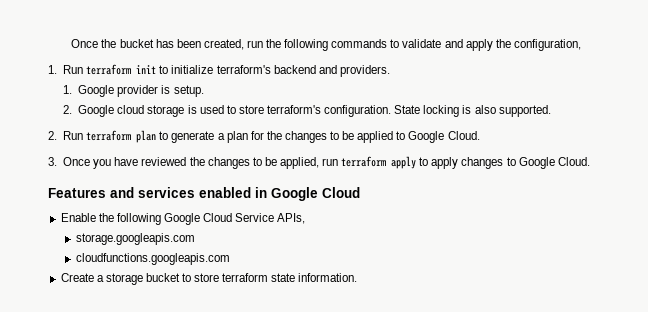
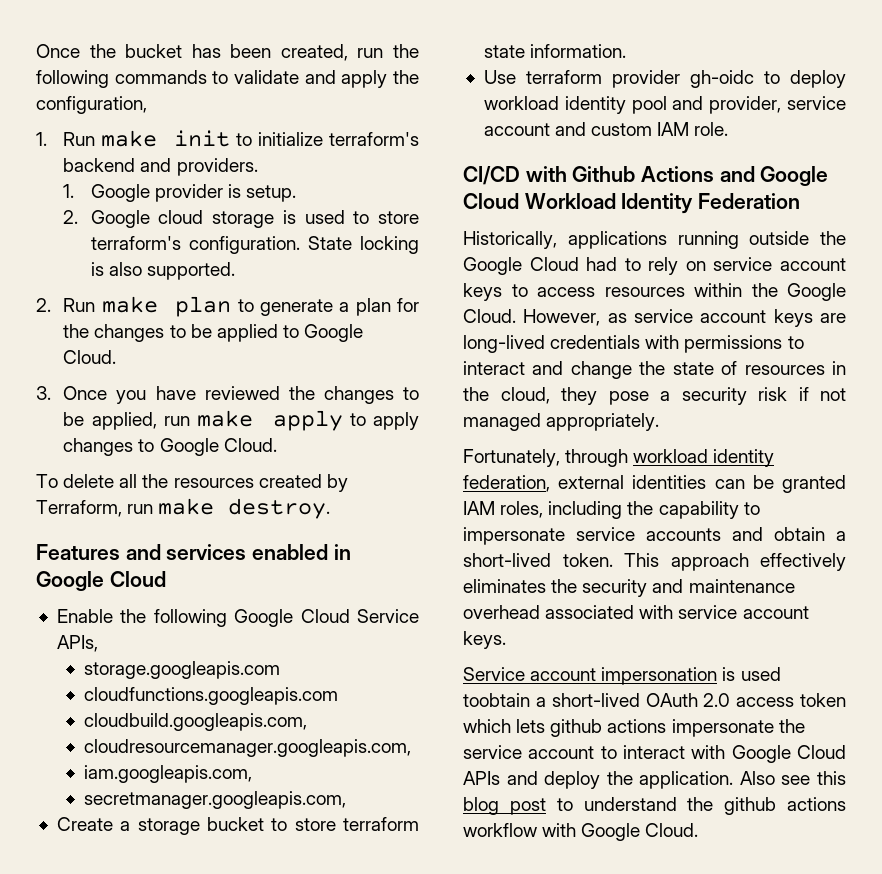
- 1. Run terraform init to initialize terraform's backend and providers.
+ 1. Run make init to initialize terraform's backend and providers.
- 2. Run terraform plan to generate a plan for the changes to be applied to Google Cloud.
+ 2. Run make plan to generate a plan for the changes to be applied to Google Cloud.
- 3. Once you have reviewed the changes to be applied, run terraform apply to apply changes to Google Cloud.
+ 3. Once you have reviewed the changes to be applied, run make apply to apply changes to Google Cloud.
+ To delete all the resources created by Terraform, run make destroy.
+ cloudbuild.googleapis.com,
+ cloudresourcemanager.googleapis.com,
+ iam.googleapis.com,
+ secretmanager.googleapis.com,
+ Use terraform provider gh-oidc to deploy workload identity pool and provider, service account and custom IAM role.
+ CI/CD with Github Actions and Google Cloud Workload Identity Federation
+ Historically, applications running outside the Google Cloud had to rely on service account keys to access resources within the Google Cloud. However, as service account keys are long-lived credentials with permissions to interact and change the state of resources in the cloud, they pose a security risk if not managed appropriately.
+ Fortunately, through workload identity federation, external identities can be granted IAM roles, including the capability to impersonate service accounts and obtain a short-lived token. This approach effectively eliminates the security and maintenance overhead associated with service account keys.
+ Service account impersonation is used toobtain a short-lived OAuth 2.0 access token which lets github actions impersonate the service account to interact with Google Cloud APIs and deploy the application. Also see this blog post to understand the github actions workflow with Google Cloud.

